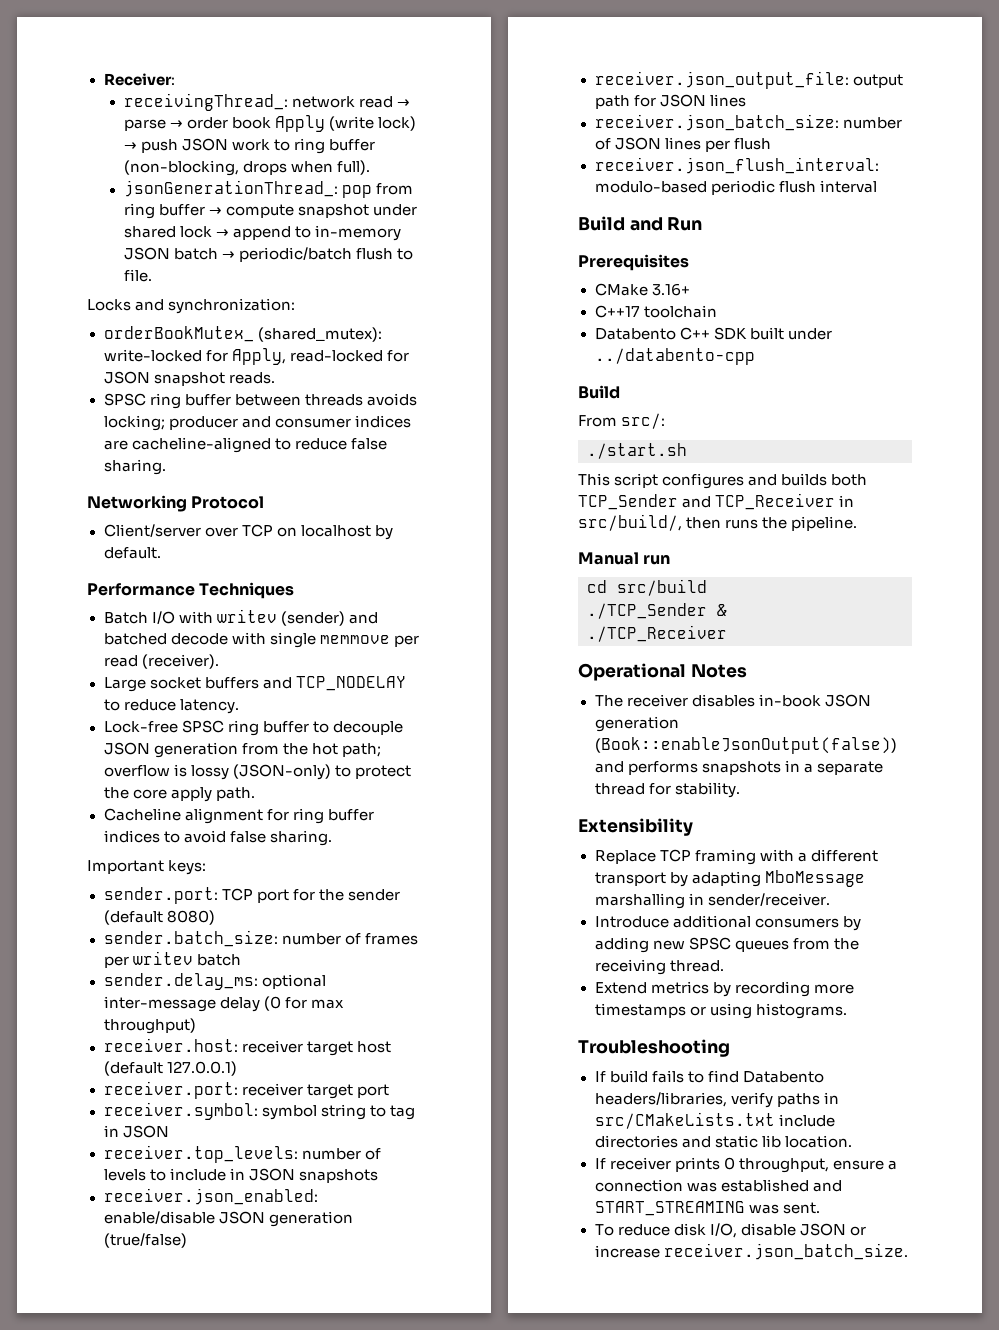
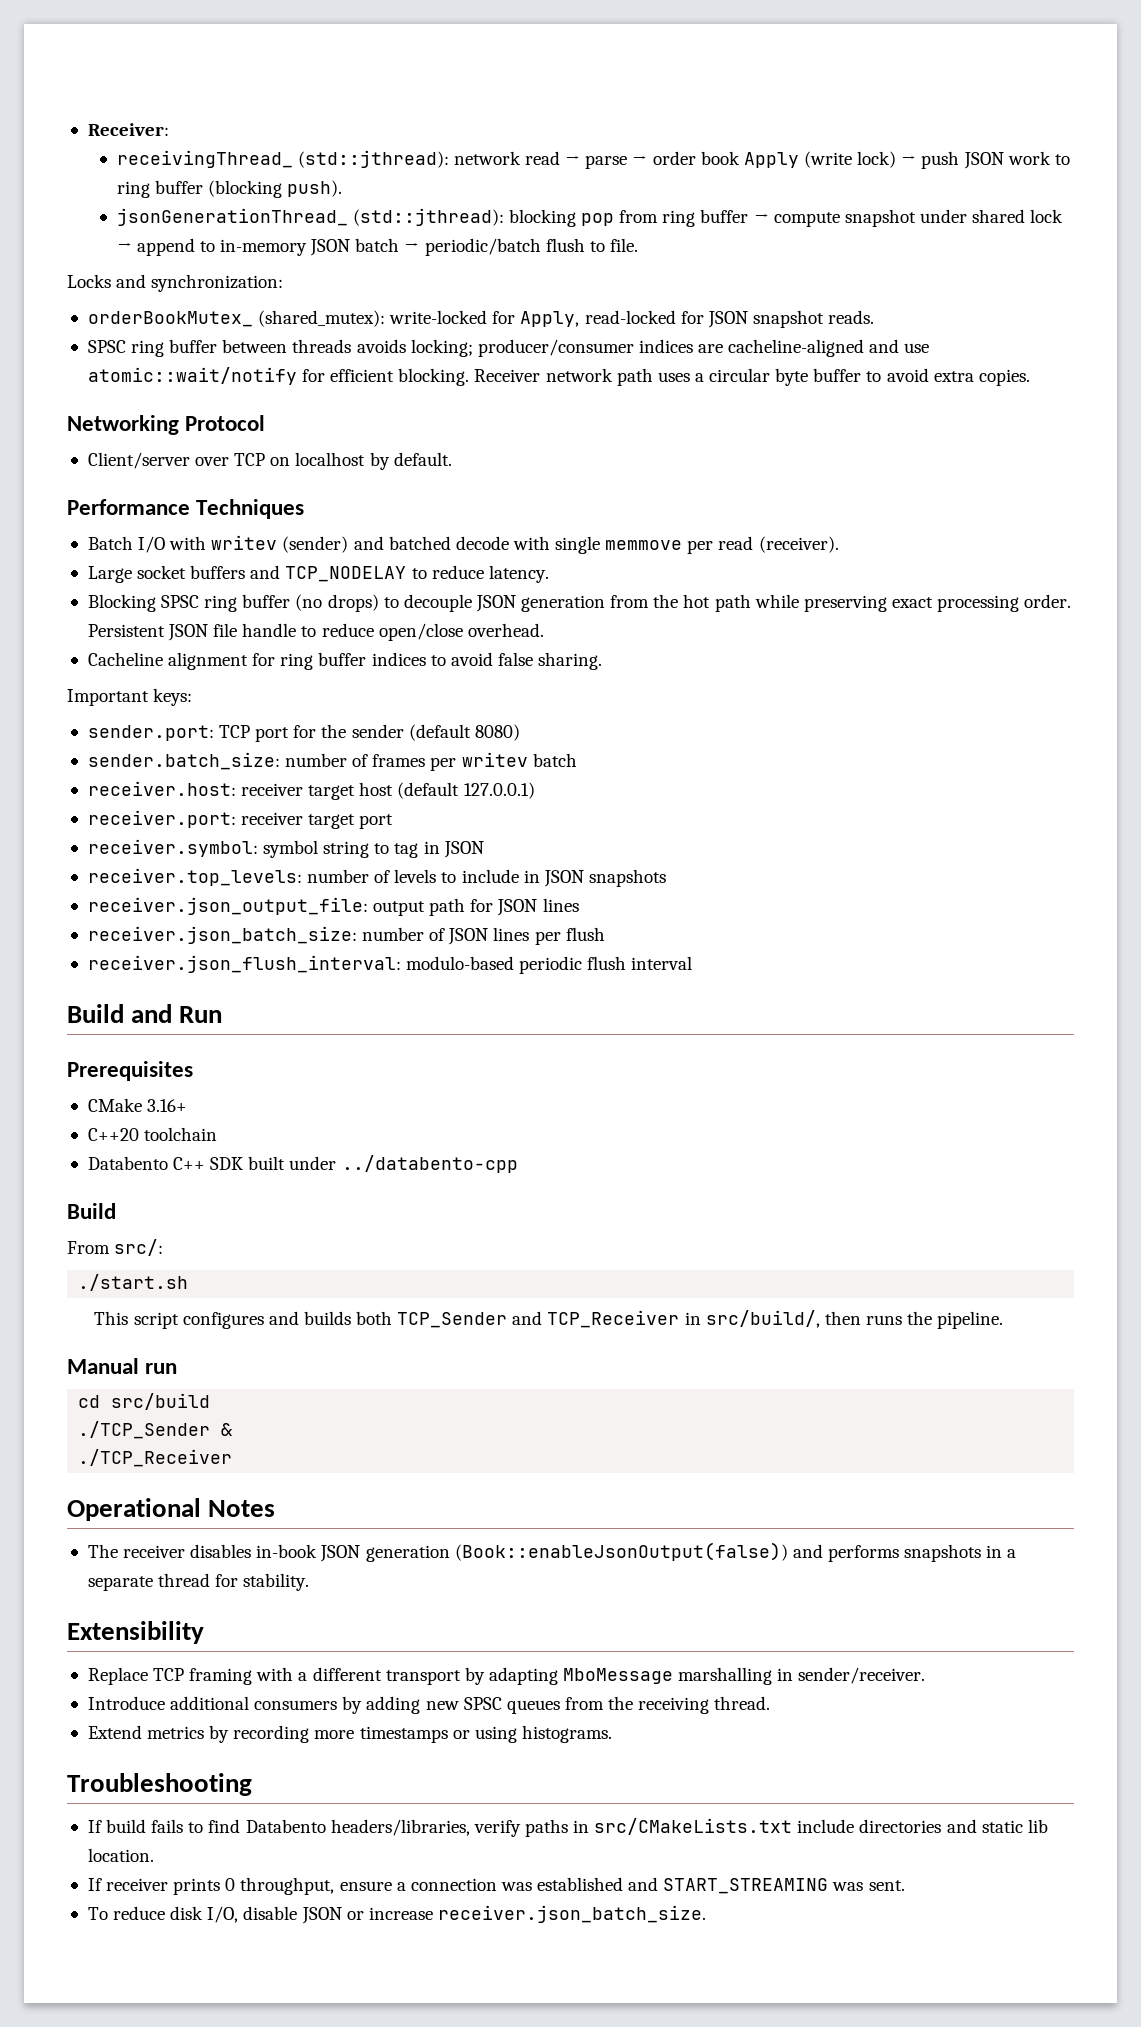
- receivingThread_: network read → parse → order book Apply (write lock) → push JSON work to ring buffer (non-blocking, drops when full).
- jsonGenerationThread_: pop from ring buffer → compute snapshot under shared lock → append to in-memory JSON batch → periodic/batch flush to file.
+ receivingThread_ (std::jthread): network read → parse → order book Apply (write lock) → push JSON work to ring buffer (blocking push).
+ jsonGenerationThread_ (std::jthread): blocking pop from ring buffer → compute snapshot under shared lock → append to in-memory JSON batch → periodic/batch flush to file.
- SPSC ring buffer between threads avoids locking; producer and consumer indices are cacheline-aligned to reduce false sharing.
+ SPSC ring buffer between threads avoids locking; producer/consumer indices are cacheline-aligned and use atomic::wait/notify for efficient blocking. Receiver network path uses a circular byte buffer to avoid extra copies.
- Lock-free SPSC ring buffer to decouple JSON generation from the hot path; overflow is lossy (JSON-only) to protect the core apply path.
+ Blocking SPSC ring buffer (no drops) to decouple JSON generation from the hot path while preserving exact processing order. Persistent JSON file handle to reduce open/close overhead.
- sender.delay_ms: optional inter-message delay (0 for max throughput)
- receiver.json_enabled: enable/disable JSON generation (true/false)
- C++17 toolchain
+ C++20 toolchain

